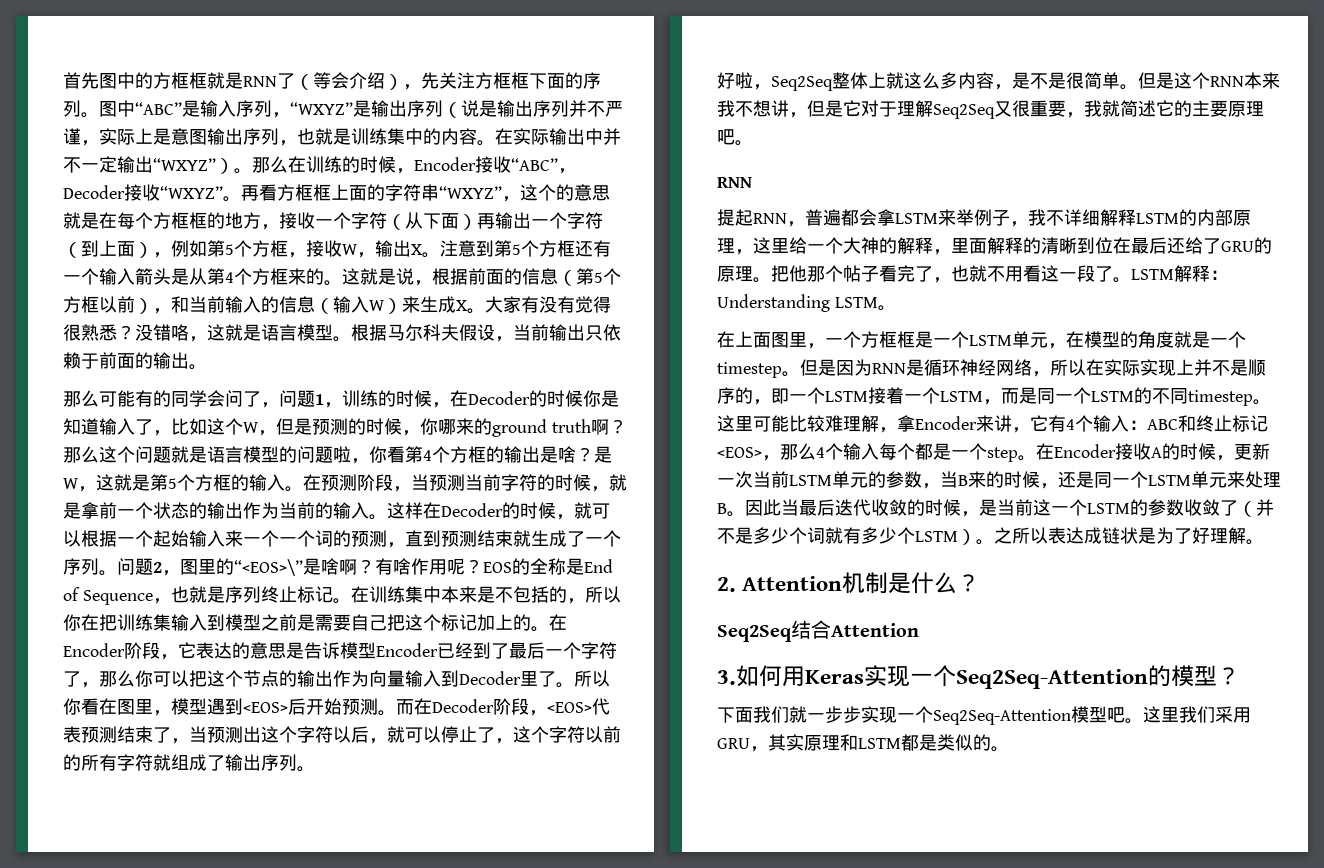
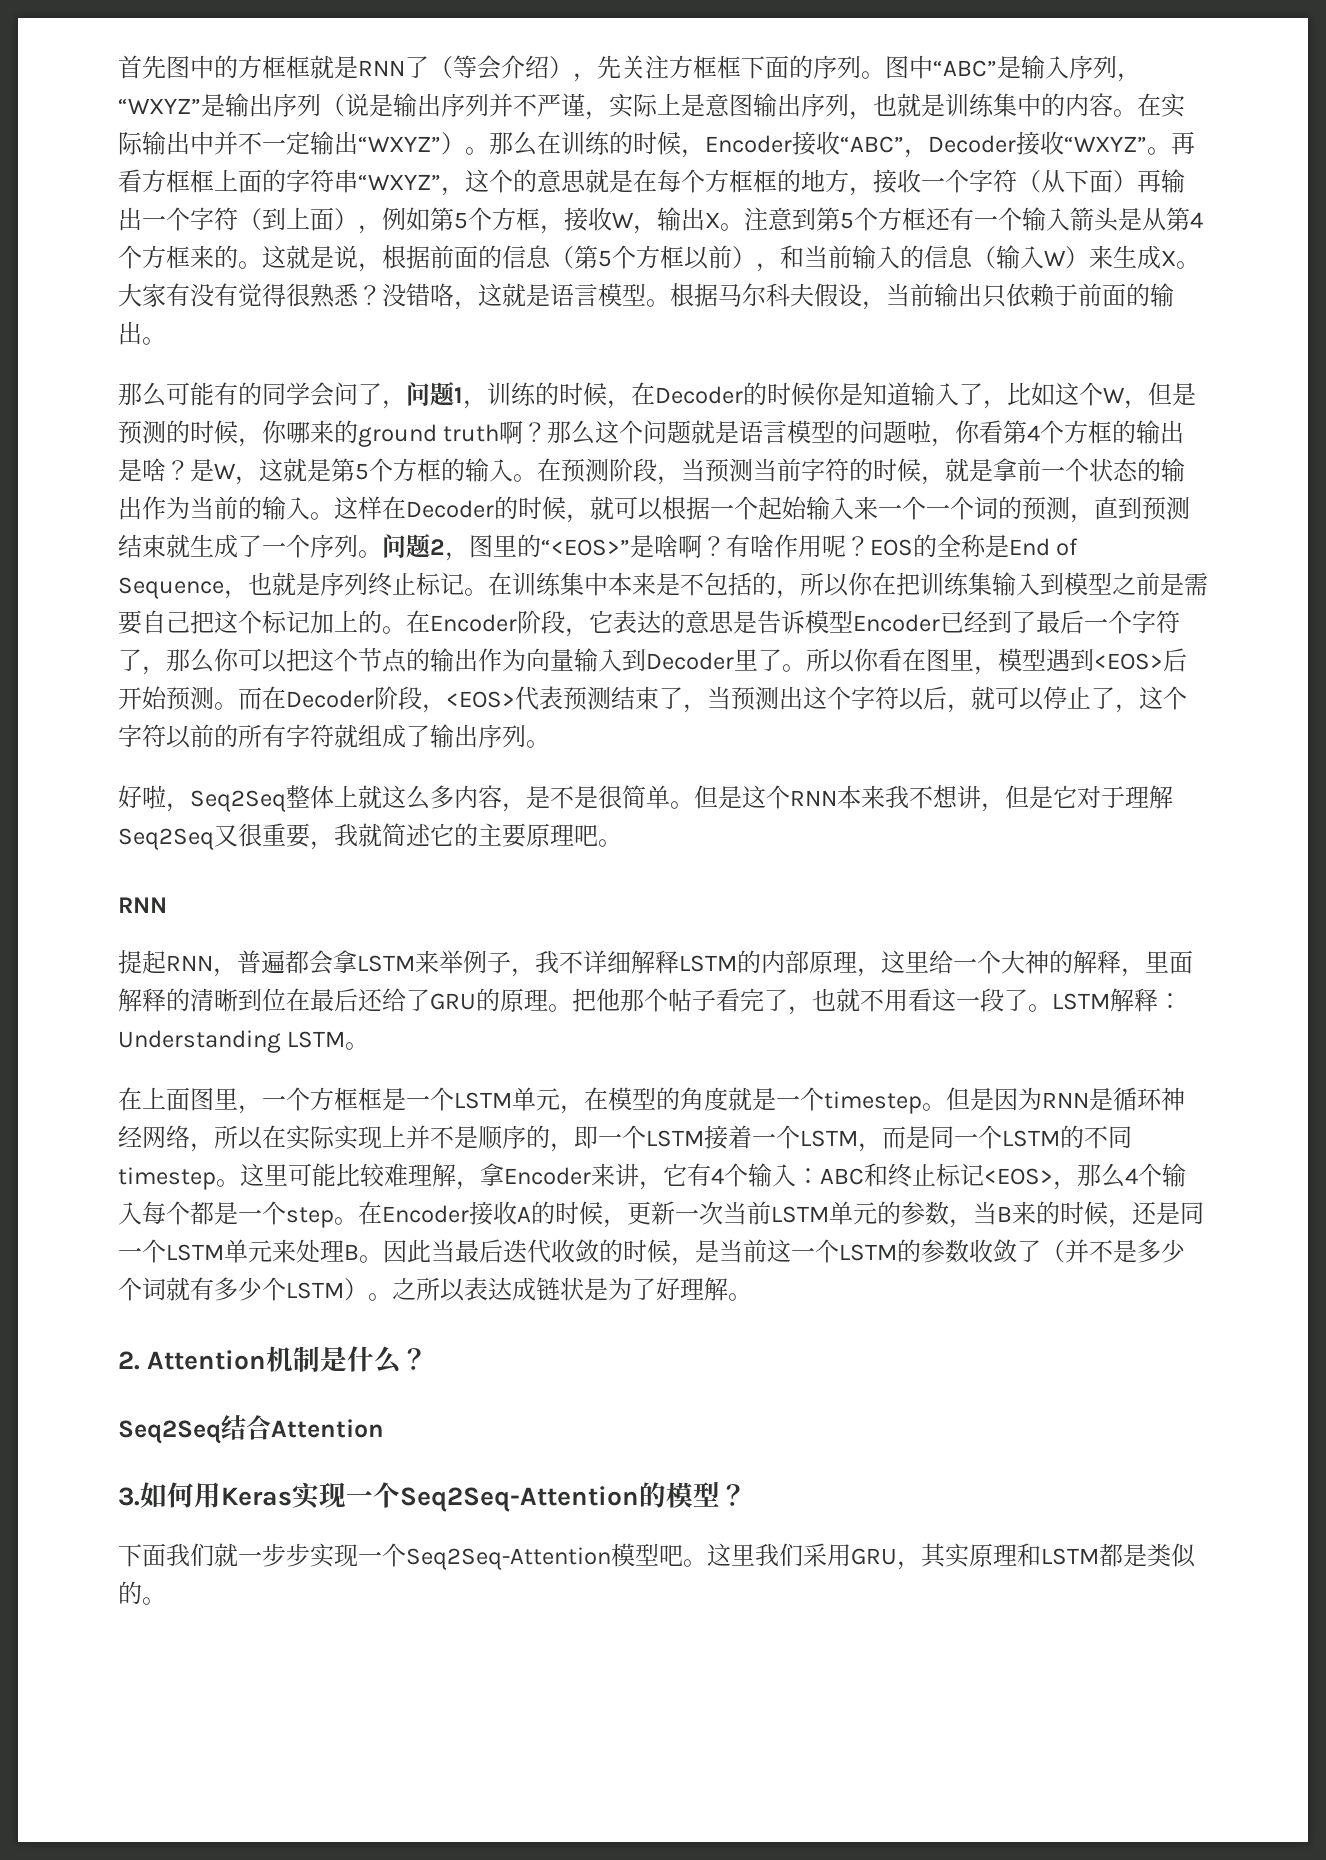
- 问题2，图里的“<EOS>\”是啥啊？
+ 问题2，图里的“<EOS>”是啥啊？

